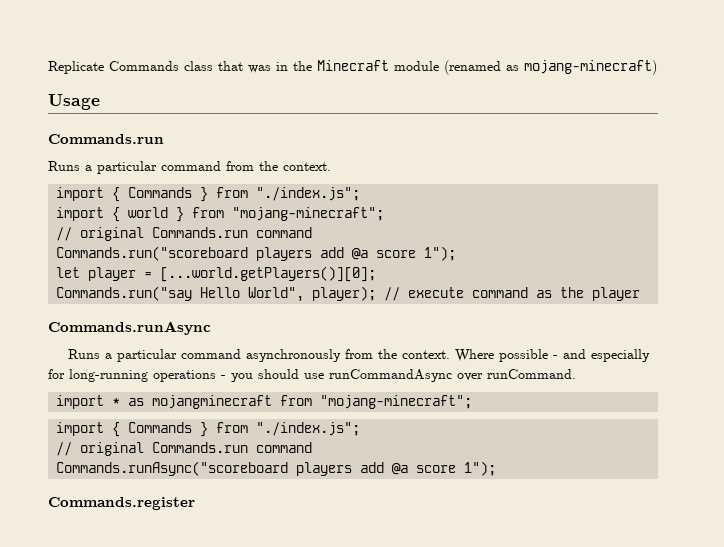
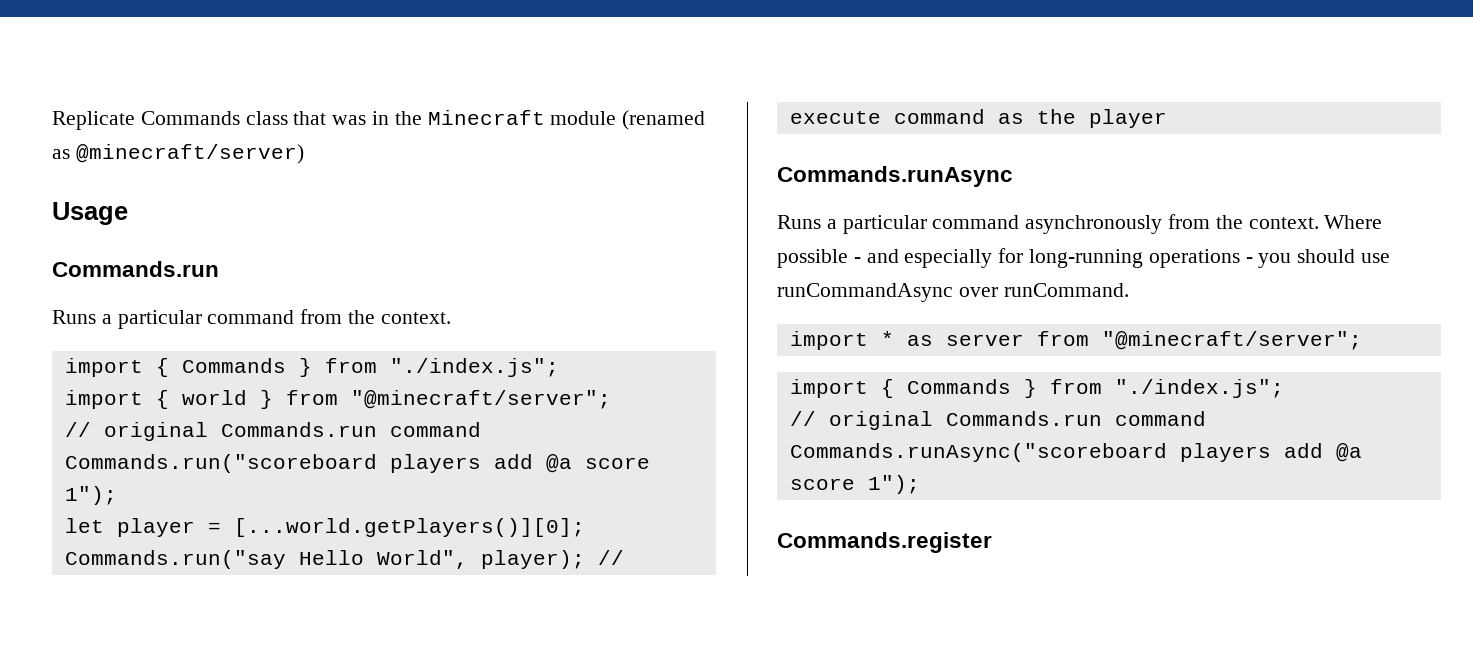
- Replicate Commands class that was in the Minecraft module (renamed as mojang-minecraft)
+ Replicate Commands class that was in the Minecraft module (renamed as @minecraft/server)
- import { world } from "mojang-minecraft";
+ import { world } from "@minecraft/server";
- import * as mojangminecraft from "mojang-minecraft";
+ import * as server from "@minecraft/server";

